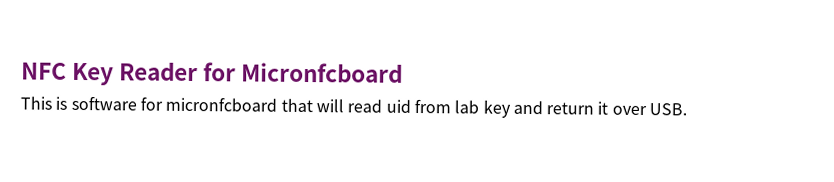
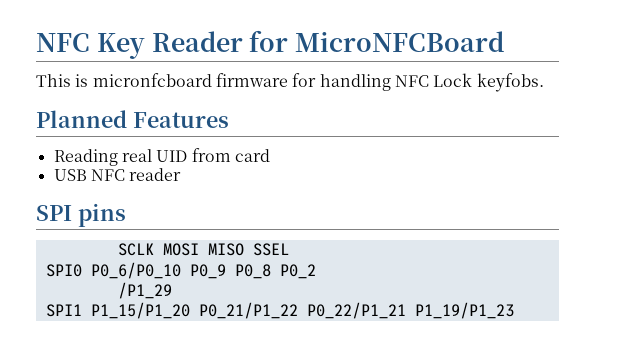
- NFC Key Reader for Micronfcboard
+ NFC Key Reader for MicroNFCBoard
- This is software for micronfcboard that will read uid from lab key and return it over USB.
+ This is micronfcboard firmware for handling NFC Lock keyfobs.
+ Planned Features
+ Reading real UID from card
+ USB NFC reader
+ SPI pins
+ SCLK MOSI MISO SSEL
+ SPI0 P0_6/P0_10 P0_9 P0_8 P0_2
+ /P1_29
+ SPI1 P1_15/P1_20 P0_21/P1_22 P0_22/P1_21 P1_19/P1_23

